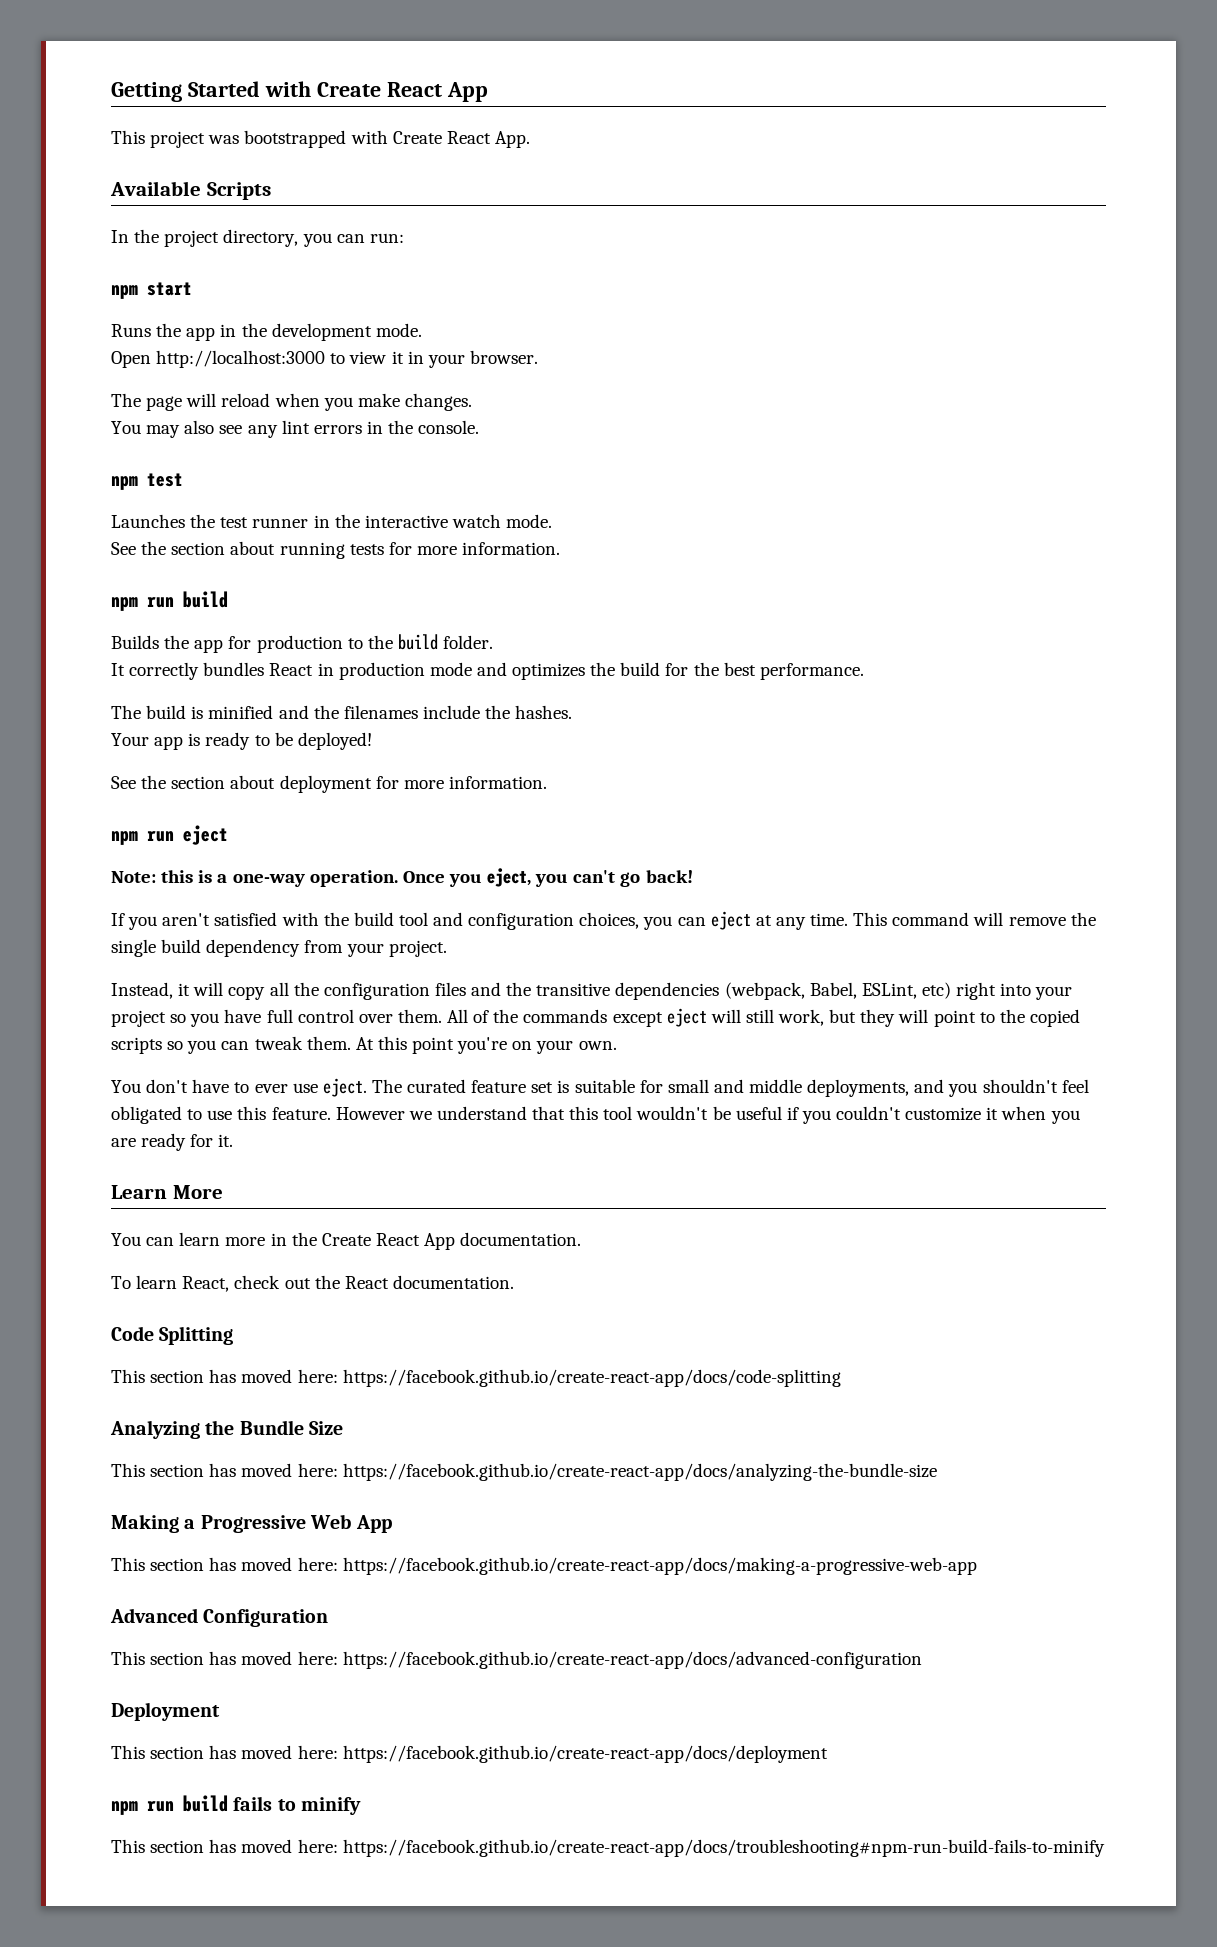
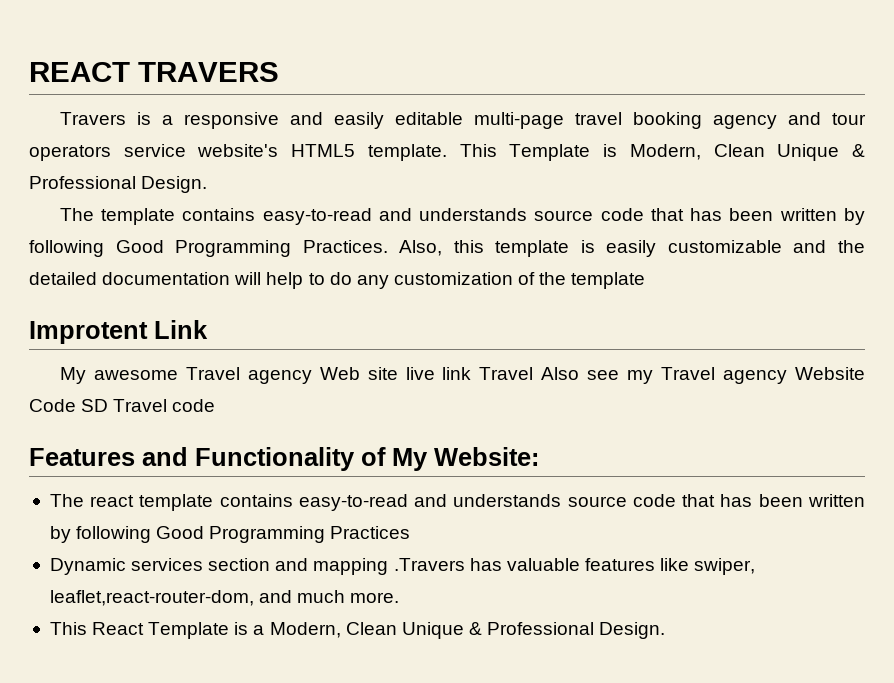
- Getting Started with Create React App
- This project was bootstrapped with Create React App.
- Available Scripts
- In the project directory, you can run:
- npm start
- Runs the app in the development mode.
- Open http://localhost:3000 to view it in your browser.
- The page will reload when you make changes.
- You may also see any lint errors in the console.
- npm test
- Launches the test runner in the interactive watch mode.
- See the section about running tests for more information.
- npm run build
- Builds the app for production to the build folder.
- It correctly bundles React in production mode and optimizes the build for the best performance.
- The build is minified and the filenames include the hashes.
- Your app is ready to be deployed!
- See the section about deployment for more information.
- npm run eject
- Note: this is a one-way operation. Once you eject, you can't go back!
- If you aren't satisfied with the build tool and configuration choices, you can eject at any time. This command will remove the single build dependency from your project.
- Instead, it will copy all the configuration files and the transitive dependencies (webpack, Babel, ESLint, etc) right into your project so you have full control over them. All of the commands except eject will still work, but they will point to the copied scripts so you can tweak them. At this point you're on your own.
- You don't have to ever use eject. The curated feature set is suitable for small and middle deployments, and you shouldn't feel obligated to use this feature. However we understand that this tool wouldn't be useful if you couldn't customize it when you are ready for it.
- Learn More
- You can learn more in the Create React App documentation.
- To learn React, check out the React documentation.
- Code Splitting
- This section has moved here: https://facebook.github.io/create-react-app/docs/code-splitting
- Analyzing the Bundle Size
- This section has moved here: https://facebook.github.io/create-react-app/docs/analyzing-the-bundle-size
- Making a Progressive Web App
- This section has moved here: https://facebook.github.io/create-react-app/docs/making-a-progressive-web-app
- Advanced Configuration
- This section has moved here: https://facebook.github.io/create-react-app/docs/advanced-configuration
- Deployment
- This section has moved here: https://facebook.github.io/create-react-app/docs/deployment
- npm run build fails to minify
- This section has moved here: https://facebook.github.io/create-react-app/docs/troubleshooting#npm-run-build-fails-to-minify
+ REACT TRAVERS
+ Travers is a responsive and easily editable multi-page travel booking agency and tour operators service website's HTML5 template. This Template is Modern, Clean Unique & Professional Design.
+ The template contains easy-to-read and understands source code that has been written by following Good Programming Practices. Also, this template is easily customizable and the detailed documentation will help to do any customization of the template
+ Improtent Link
+ My awesome Travel agency Web site live link Travel Also see my Travel agency Website Code SD Travel code
+ Features and Functionality of My Website:
+ The react template contains easy-to-read and understands source code that has been written by following Good Programming Practices
+ Dynamic services section and mapping .Travers has valuable features like swiper, leaflet,react-router-dom, and much more.
+ This React Template is a Modern, Clean Unique & Professional Design.

